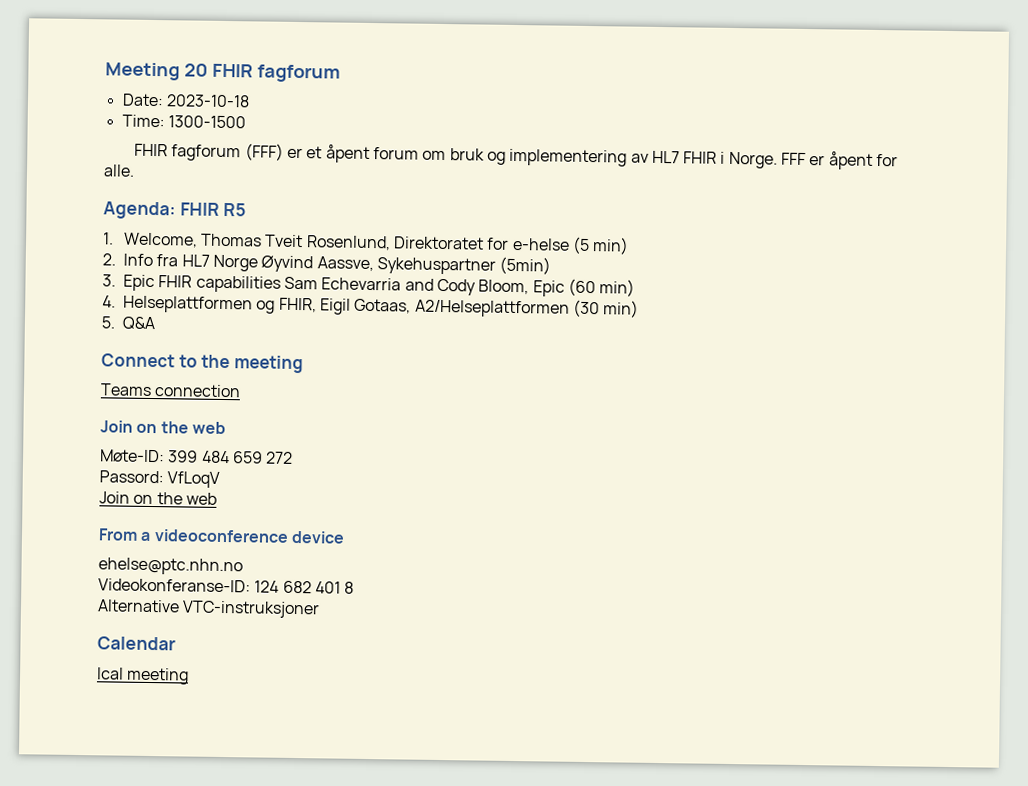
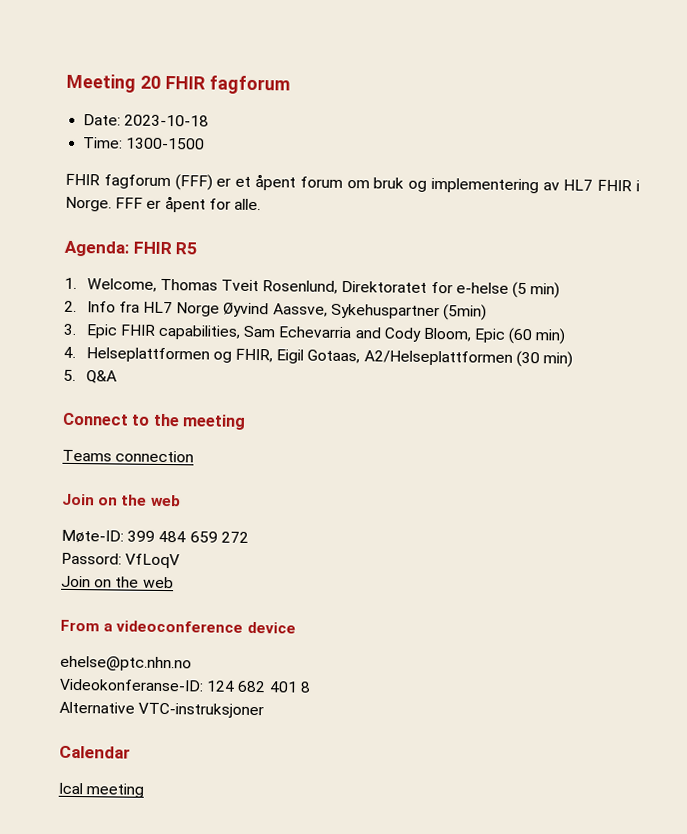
- 3. Epic FHIR capabilities Sam Echevarria and Cody Bloom, Epic (60 min)
+ 3. Epic FHIR capabilities, Sam Echevarria and Cody Bloom, Epic (60 min)

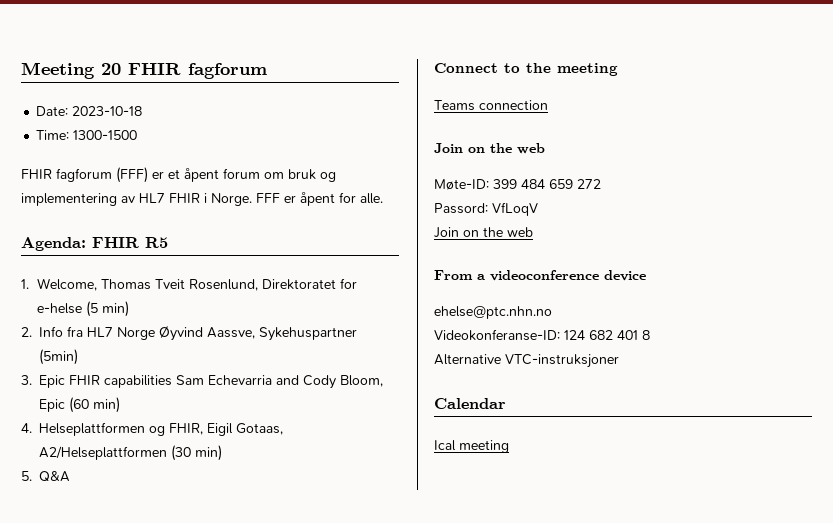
- 3. Epic FHIR capabilities, Sam Echevarria and Cody Bloom, Epic (60 min)
+ 3. Epic FHIR capabilities Sam Echevarria and Cody Bloom, Epic (60 min)

